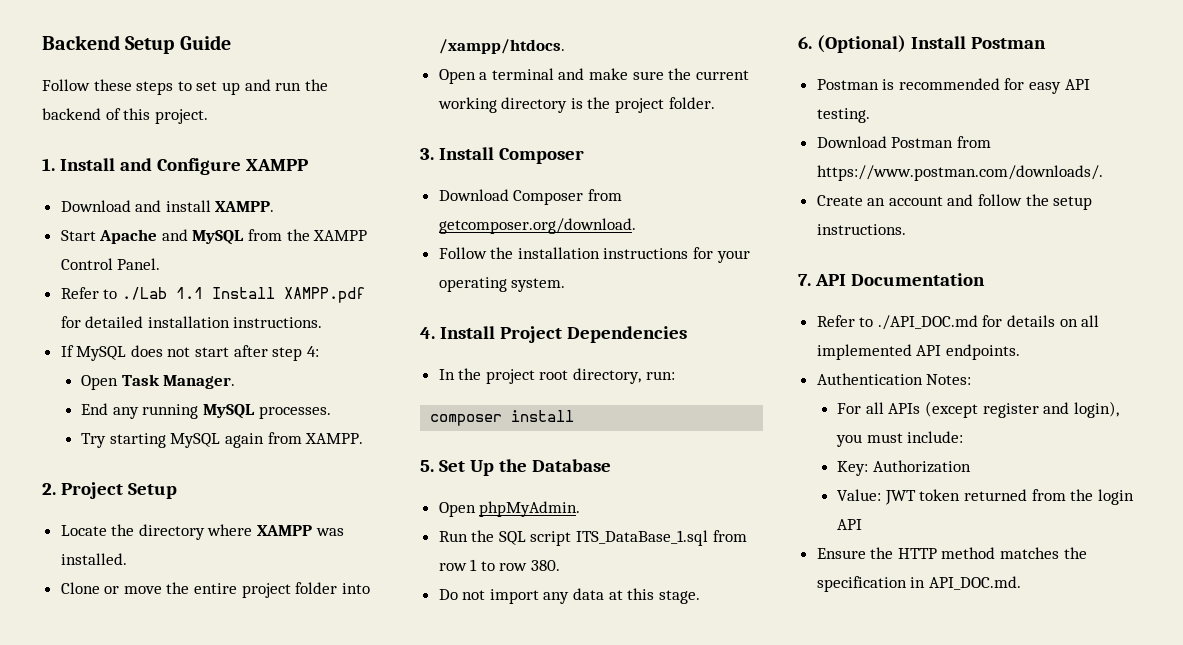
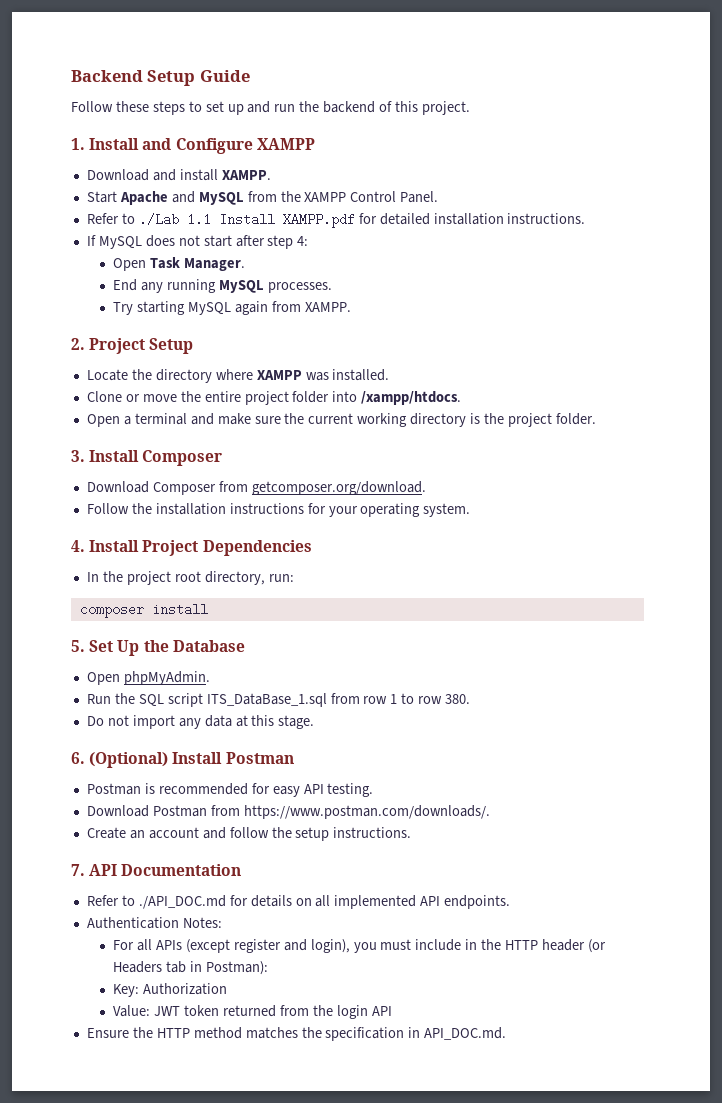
- For all APIs (except register and login), you must include:
+ For all APIs (except register and login), you must include in the HTTP header (or Headers tab in Postman):

